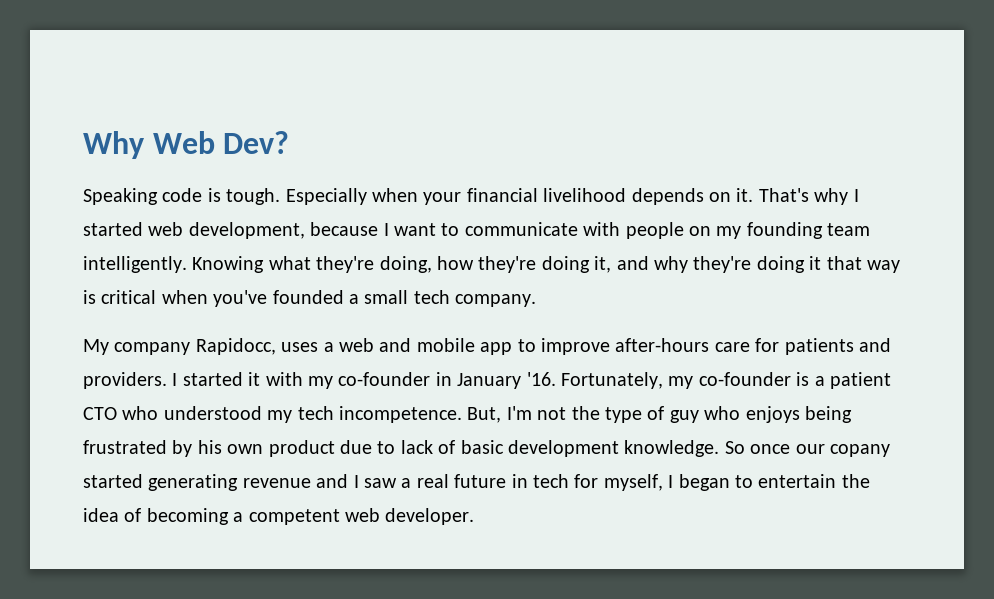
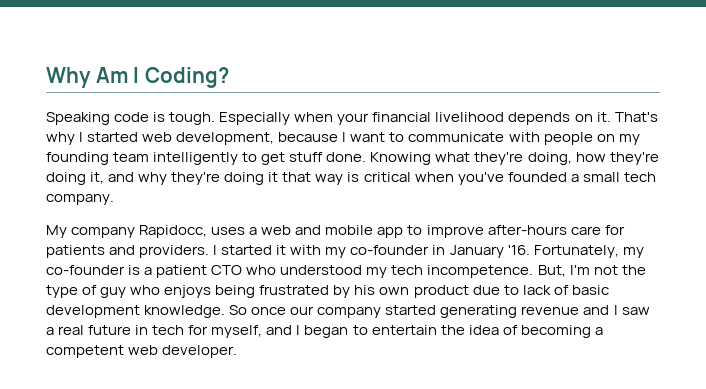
- Why Web Dev?
+ Why Am I Coding?
- That's why I started web development, because I want to communicate with people on my founding team intelligently.
+ That's why I started web development, because I want to communicate with people on my founding team intelligently to get stuff done.
- So once our copany started generating revenue and I saw a real future in tech for myself, I began to entertain the idea of becoming a competent web developer.
+ So once our company started generating revenue and I saw a real future in tech for myself, and I began to entertain the idea of becoming a competent web developer.

